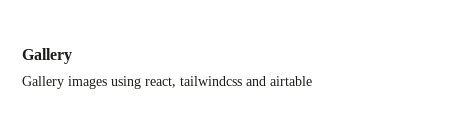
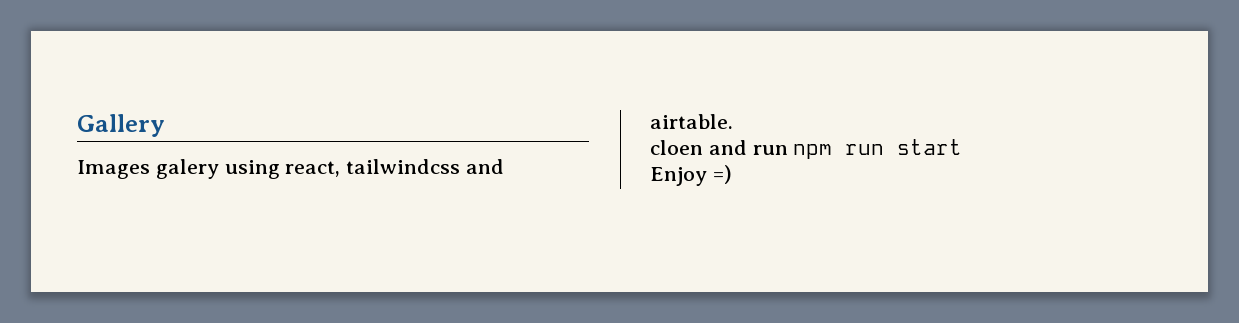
- Gallery images using react, tailwindcss and airtable
+ Images galery using react, tailwindcss and airtable.
+ cloen and run npm run start
+ Enjoy =)

